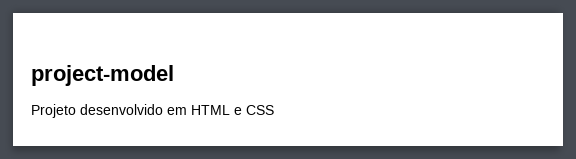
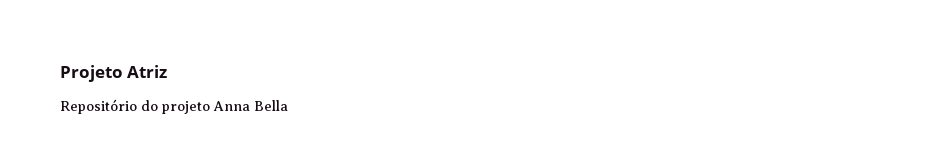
- project-model
- Projeto desenvolvido em HTML e CSS
+ Projeto Atriz
+ Repositório do projeto Anna Bella

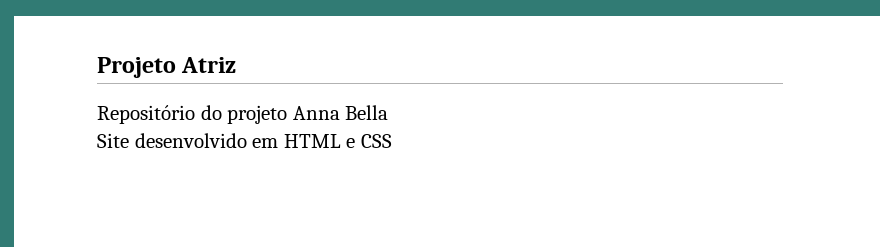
+ Site desenvolvido em HTML e CSS

